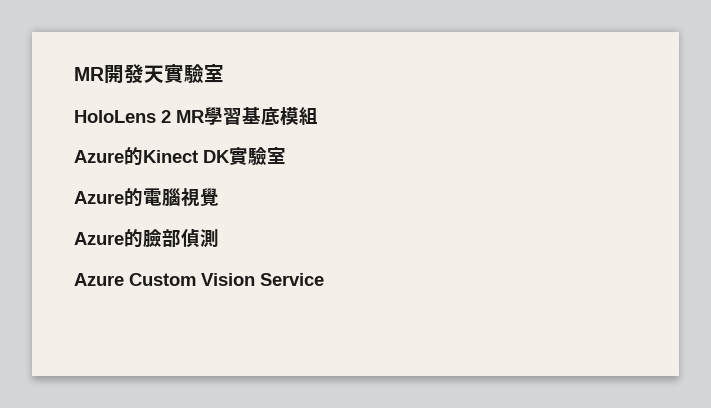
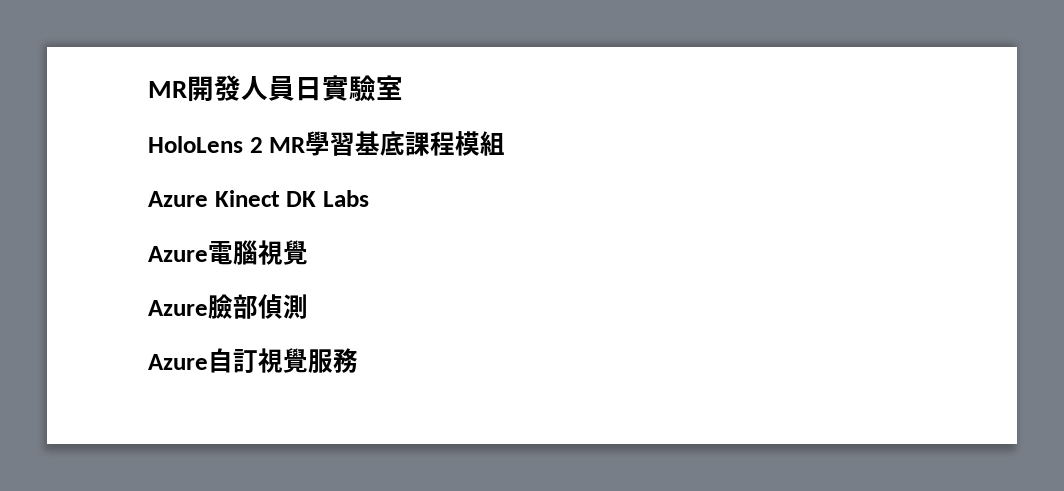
- MR開發天實驗室
+ MR開發人員日實驗室
- HoloLens 2 MR學習基底模組
+ HoloLens 2 MR學習基底課程模組
- Azure的Kinect DK實驗室
- Azure的電腦視覺
+ Azure Kinect DK Labs
+ Azure電腦視覺
- Azure的臉部偵測
+ Azure臉部偵測
- Azure Custom Vision Service
+ Azure自訂視覺服務

